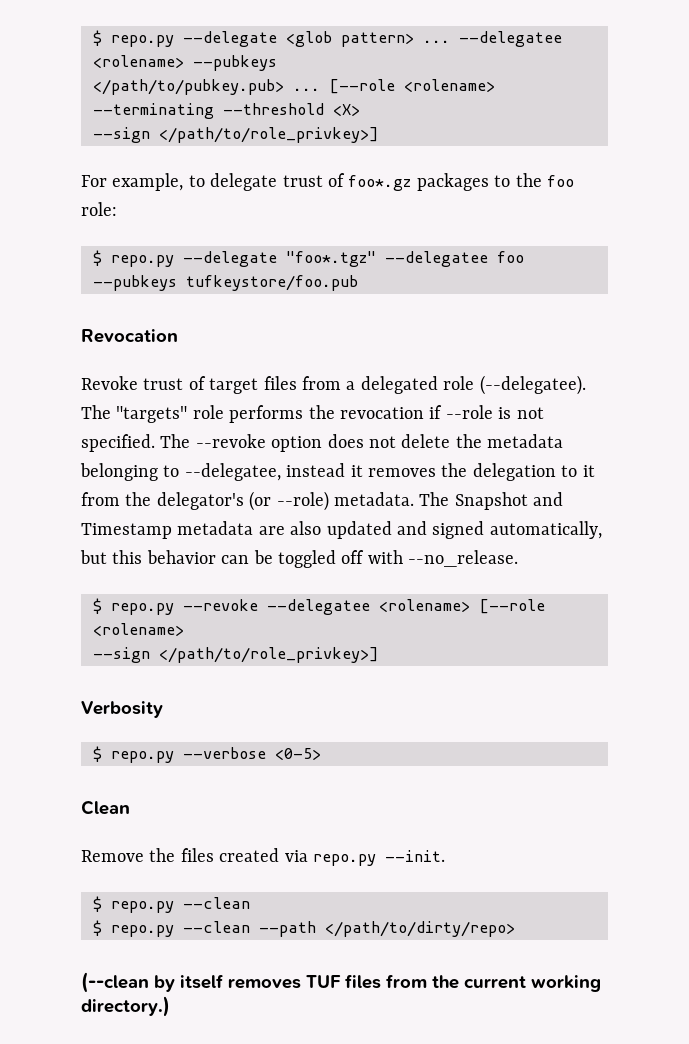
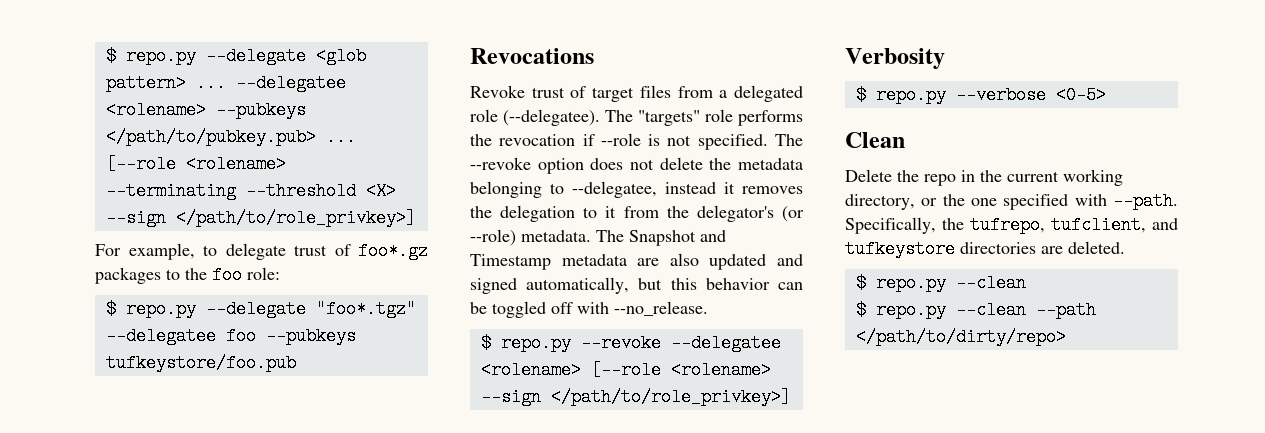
- Revocation
+ Revocations
- Remove the files created via repo.py --init.
+ Delete the repo in the current working directory, or the one specified with --path. Specifically, the tufrepo, tufclient, and tufkeystore directories are deleted.
- (--clean by itself removes TUF files from the current working directory.)

